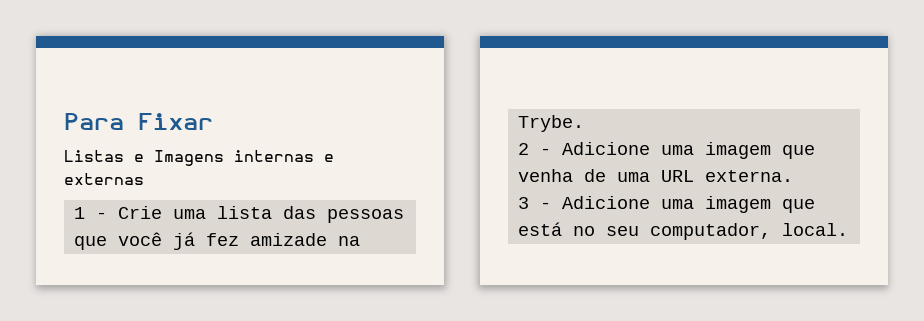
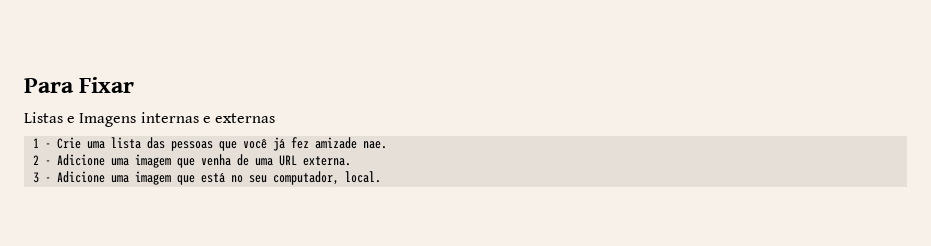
- 1 - Crie uma lista das pessoas que você já fez amizade na Trybe.
+ 1 - Crie uma lista das pessoas que você já fez amizade nae.

